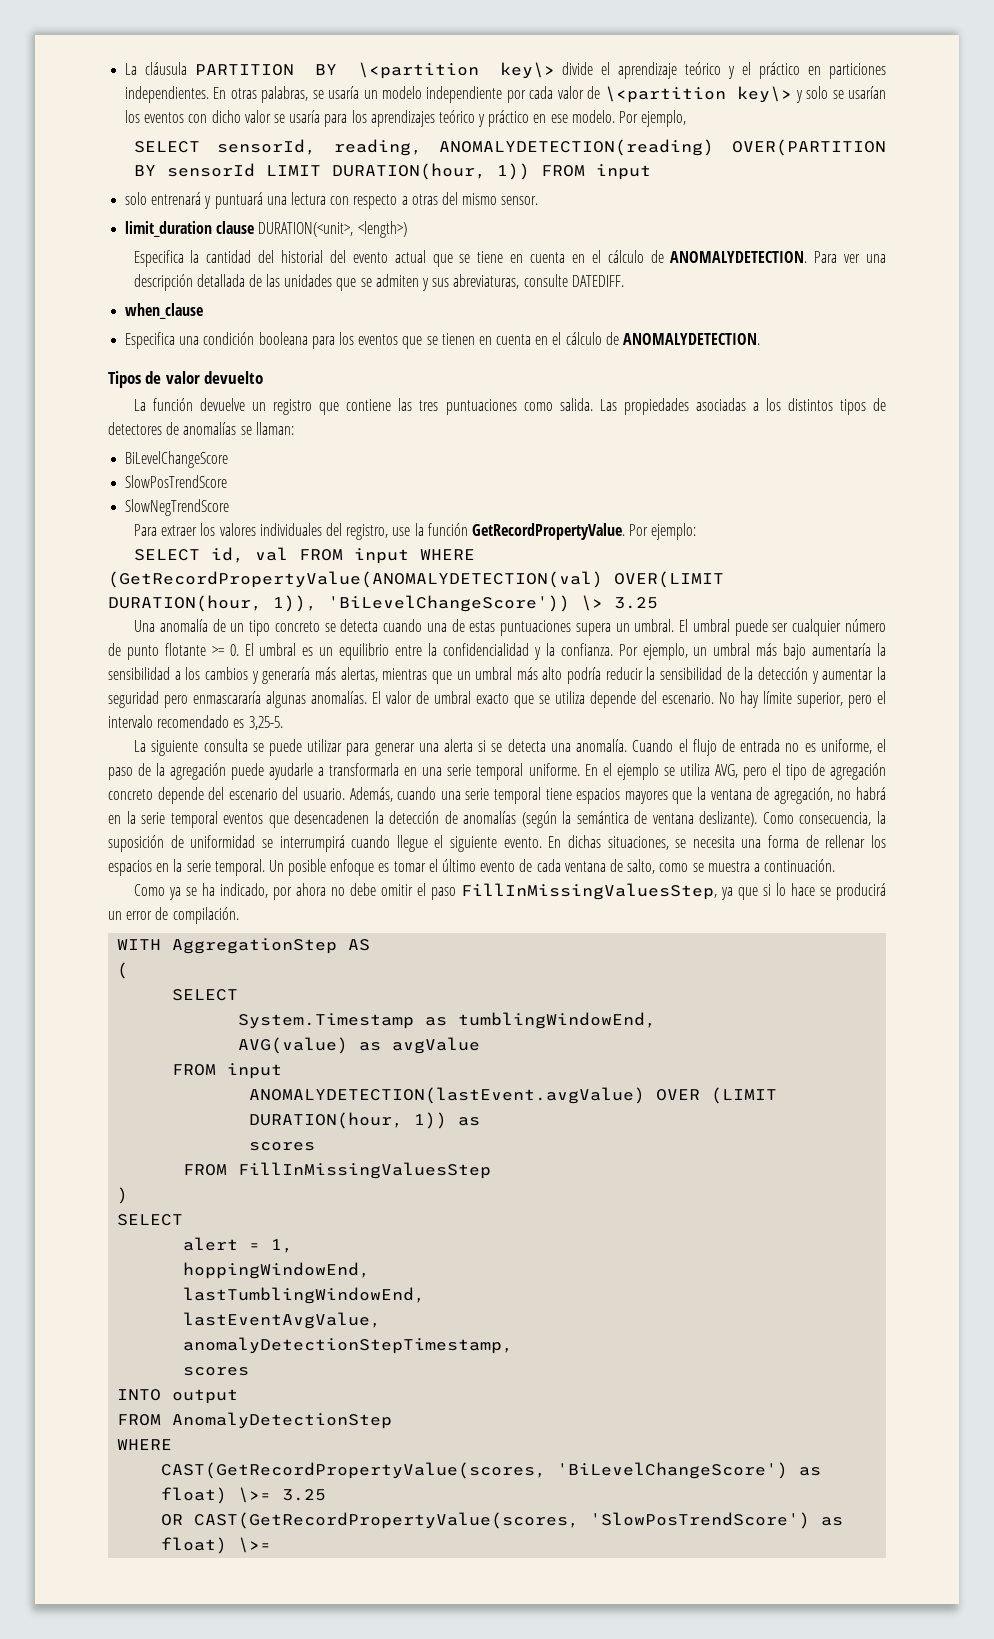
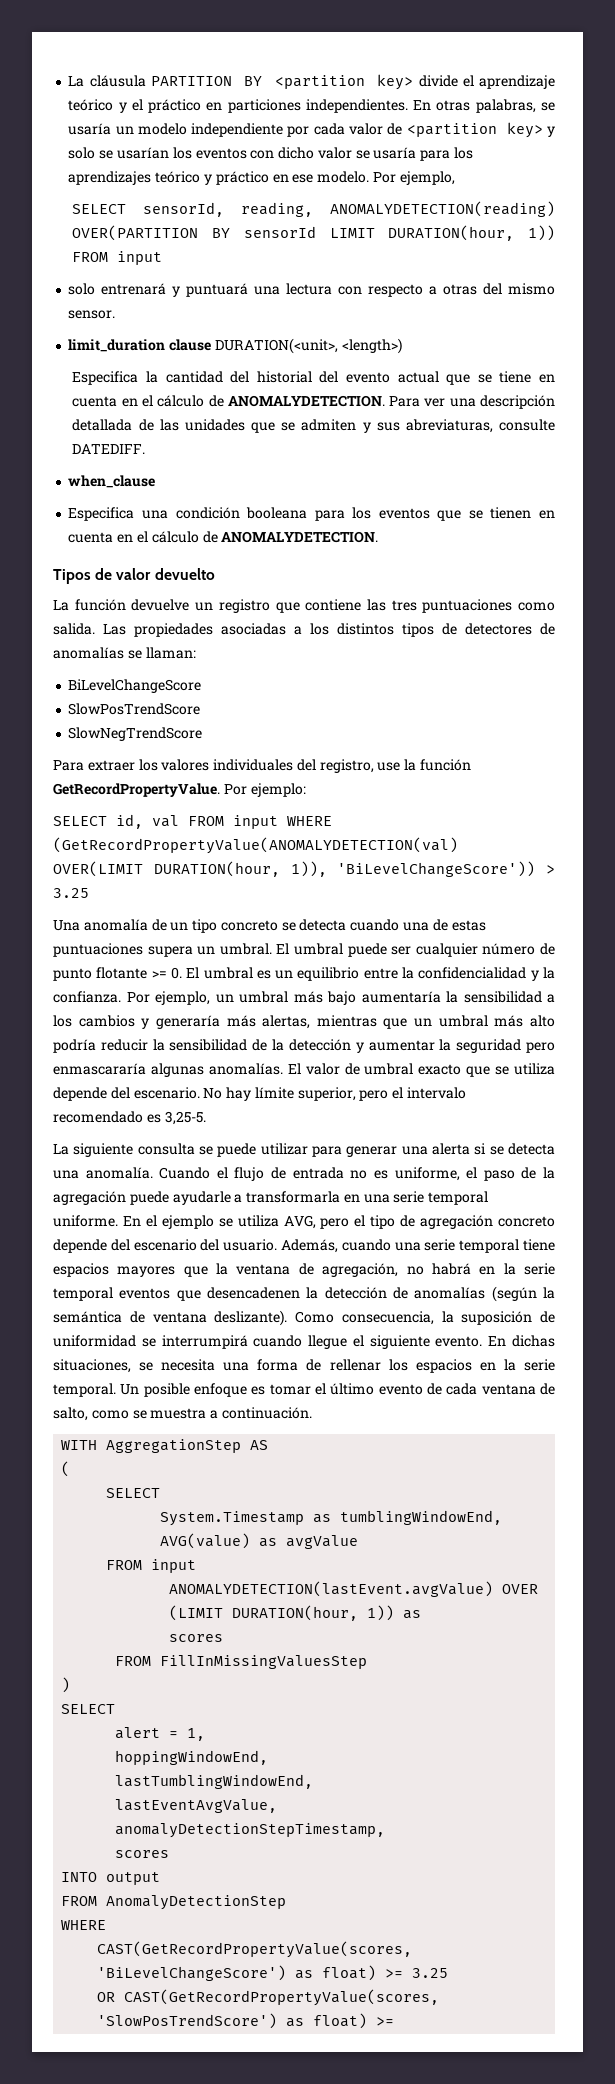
- La cláusula PARTITION BY \<partition key\> divide el aprendizaje teórico y el práctico en particiones independientes.
+ La cláusula PARTITION BY <partition key> divide el aprendizaje teórico y el práctico en particiones independientes.
- En otras palabras, se usaría un modelo independiente por cada valor de \<partition key\> y solo se usarían los eventos con dicho valor se usaría para los aprendizajes teórico y práctico en ese modelo.
+ En otras palabras, se usaría un modelo independiente por cada valor de <partition key> y solo se usarían los eventos con dicho valor se usaría para los aprendizajes teórico y práctico en ese modelo.
- SELECT id, val FROM input WHERE (GetRecordPropertyValue(ANOMALYDETECTION(val) OVER(LIMIT DURATION(hour, 1)), 'BiLevelChangeScore')) \> 3.25
+ SELECT id, val FROM input WHERE (GetRecordPropertyValue(ANOMALYDETECTION(val) OVER(LIMIT DURATION(hour, 1)), 'BiLevelChangeScore')) > 3.25
- Como ya se ha indicado, por ahora no debe omitir el paso FillInMissingValuesStep, ya que si lo hace se producirá un error de compilación.
- CAST(GetRecordPropertyValue(scores, 'BiLevelChangeScore') as float) \>= 3.25
+ CAST(GetRecordPropertyValue(scores, 'BiLevelChangeScore') as float) >= 3.25
- OR CAST(GetRecordPropertyValue(scores, 'SlowPosTrendScore') as float) \>=
+ OR CAST(GetRecordPropertyValue(scores, 'SlowPosTrendScore') as float) >=

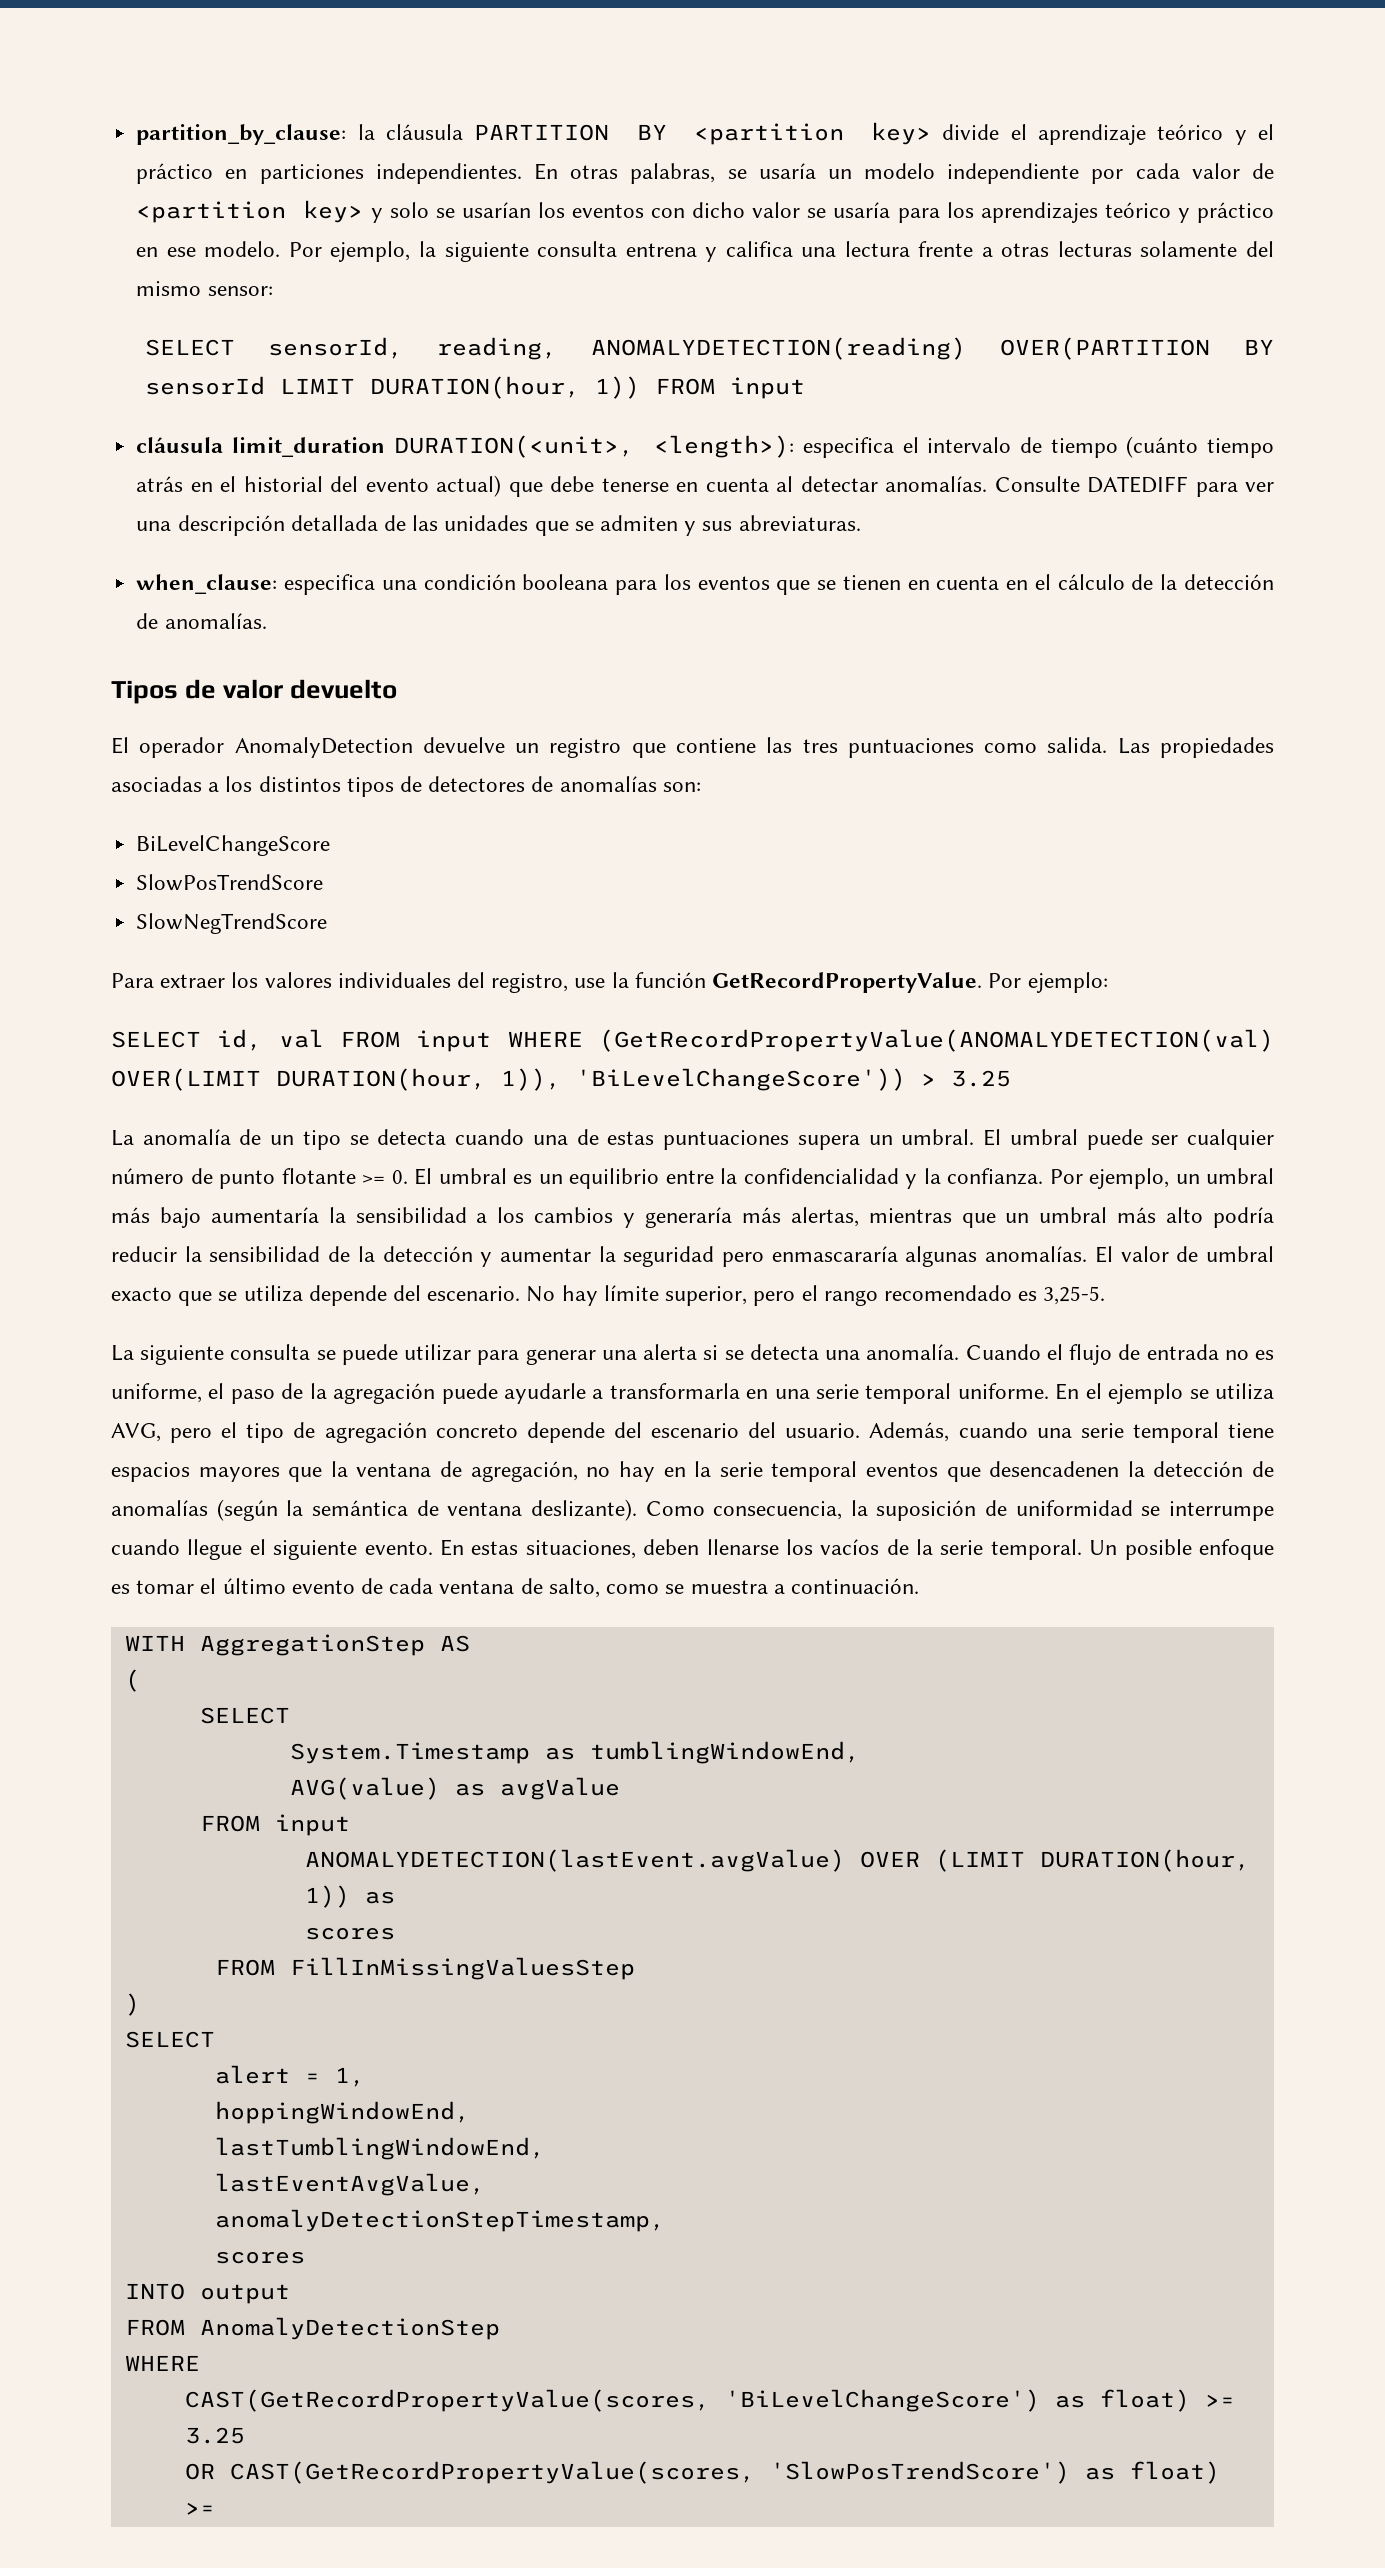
- La cláusula PARTITION BY <partition key> divide el aprendizaje teórico y el práctico en particiones independientes.
+ partition_by_clause: la cláusula PARTITION BY <partition key> divide el aprendizaje teórico y el práctico en particiones independientes.
- En otras palabras, se usaría un modelo independiente por cada valor de <partition key> y solo se usarían los eventos con dicho valor se usaría para los aprendizajes teórico y práctico en ese modelo. Por ejemplo,
+ En otras palabras, se usaría un modelo independiente por cada valor de <partition key> y solo se usarían los eventos con dicho valor se usaría para los aprendizajes teórico y práctico en ese modelo. Por ejemplo, la siguiente consulta entrena y califica una lectura frente a otras lecturas solamente del mismo sensor:
- solo entrenará y puntuará una lectura con respecto a otras del mismo sensor.
- limit_duration clause DURATION(<unit>, <length>)
- Especifica la cantidad del historial del evento actual que se tiene en cuenta en el cálculo de ANOMALYDETECTION. Para ver una descripción detallada de las unidades que se admiten y sus abreviaturas, consulte DATEDIFF.
- when_clause
- Especifica una condición booleana para los eventos que se tienen en cuenta en el cálculo de ANOMALYDETECTION.
+ cláusula limit_duration DURATION(<unit>, <length>): especifica el intervalo de tiempo (cuánto tiempo atrás en el historial del evento actual) que debe tenerse en cuenta al detectar anomalías. Consulte DATEDIFF para ver una descripción detallada de las unidades que se admiten y sus abreviaturas.
+ when_clause: especifica una condición booleana para los eventos que se tienen en cuenta en el cálculo de la detección de anomalías.
- La función devuelve un registro que contiene las tres puntuaciones como salida.
+ El operador AnomalyDetection devuelve un registro que contiene las tres puntuaciones como salida.
- Las propiedades asociadas a los distintos tipos de detectores de anomalías se llaman:
+ Las propiedades asociadas a los distintos tipos de detectores de anomalías son:
- Una anomalía de un tipo concreto se detecta cuando una de estas puntuaciones supera un umbral.
+ La anomalía de un tipo se detecta cuando una de estas puntuaciones supera un umbral.
- No hay límite superior, pero el intervalo recomendado es 3,25-5.
+ No hay límite superior, pero el rango recomendado es 3,25-5.
- Además, cuando una serie temporal tiene espacios mayores que la ventana de agregación, no habrá en la serie temporal eventos que desencadenen la detección de anomalías (según la semántica de ventana deslizante).
+ Además, cuando una serie temporal tiene espacios mayores que la ventana de agregación, no hay en la serie temporal eventos que desencadenen la detección de anomalías (según la semántica de ventana deslizante).
- Como consecuencia, la suposición de uniformidad se interrumpirá cuando llegue el siguiente evento.
+ Como consecuencia, la suposición de uniformidad se interrumpe cuando llegue el siguiente evento.
- En dichas situaciones, se necesita una forma de rellenar los espacios en la serie temporal.
+ En estas situaciones, deben llenarse los vacíos de la serie temporal.

